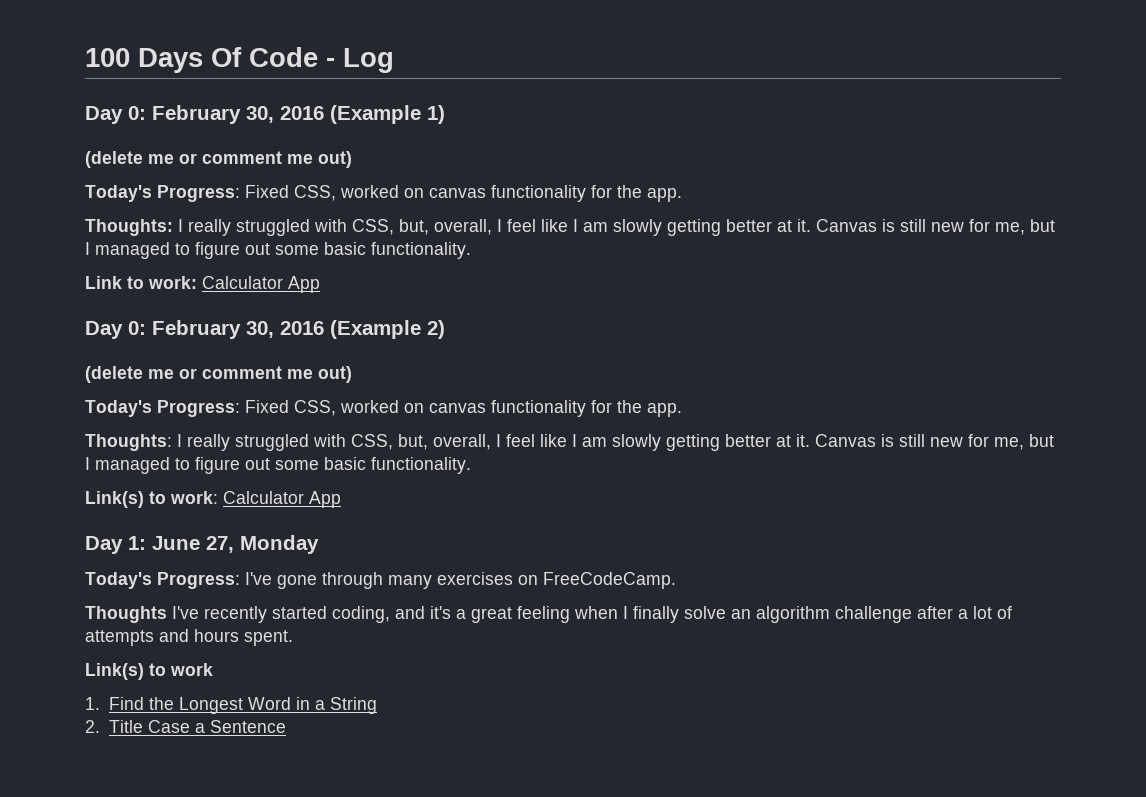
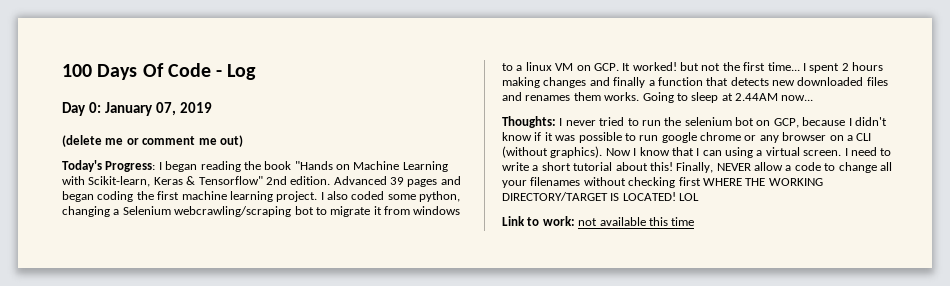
- Day 0: February 30, 2016 (Example 1)
+ Day 0: January 07, 2019
  (delete me or comment me out)
- Today's Progress: Fixed CSS, worked on canvas functionality for the app.
- Thoughts: I really struggled with CSS, but, overall, I feel like I am slowly getting better at it. Canvas is still new for me, but I managed to figure out some basic functionality.
- Link to work: Calculator App
- Day 0: February 30, 2016 (Example 2)
- (delete me or comment me out)
- Today's Progress: Fixed CSS, worked on canvas functionality for the app.
- Thoughts: I really struggled with CSS, but, overall, I feel like I am slowly getting better at it. Canvas is still new for me, but I managed to figure out some basic functionality.
- Link(s) to work: Calculator App
- Day 1: June 27, Monday
- Today's Progress: I've gone through many exercises on FreeCodeCamp.
- Thoughts I've recently started coding, and it's a great feeling when I finally solve an algorithm challenge after a lot of attempts and hours spent.
- Link(s) to work
- 1. Find the Longest Word in a String
- 2. Title Case a Sentence
+ Today's Progress: I began reading the book "Hands on Machine Learning with Scikit-learn, Keras & Tensorflow" 2nd edition. Advanced 39 pages and began coding the first machine learning project. I also coded some python, changing a Selenium webcrawling/scraping bot to migrate it from windows to a linux VM on GCP. It worked! but not the first time... I spent 2 hours making changes and finally a function that detects new downloaded files and renames them works. Going to sleep at 2.44AM now...
+ Thoughts: I never tried to run the selenium bot on GCP, because I didn't know if it was possible to run google chrome or any browser on a CLI (without graphics). Now I know that I can using a virtual screen. I need to write a short tutorial about this! Finally, NEVER allow a code to change all your filenames without checking first WHERE THE WORKING DIRECTORY/TARGET IS LOCATED! LOL
+ Link to work: not available this time

